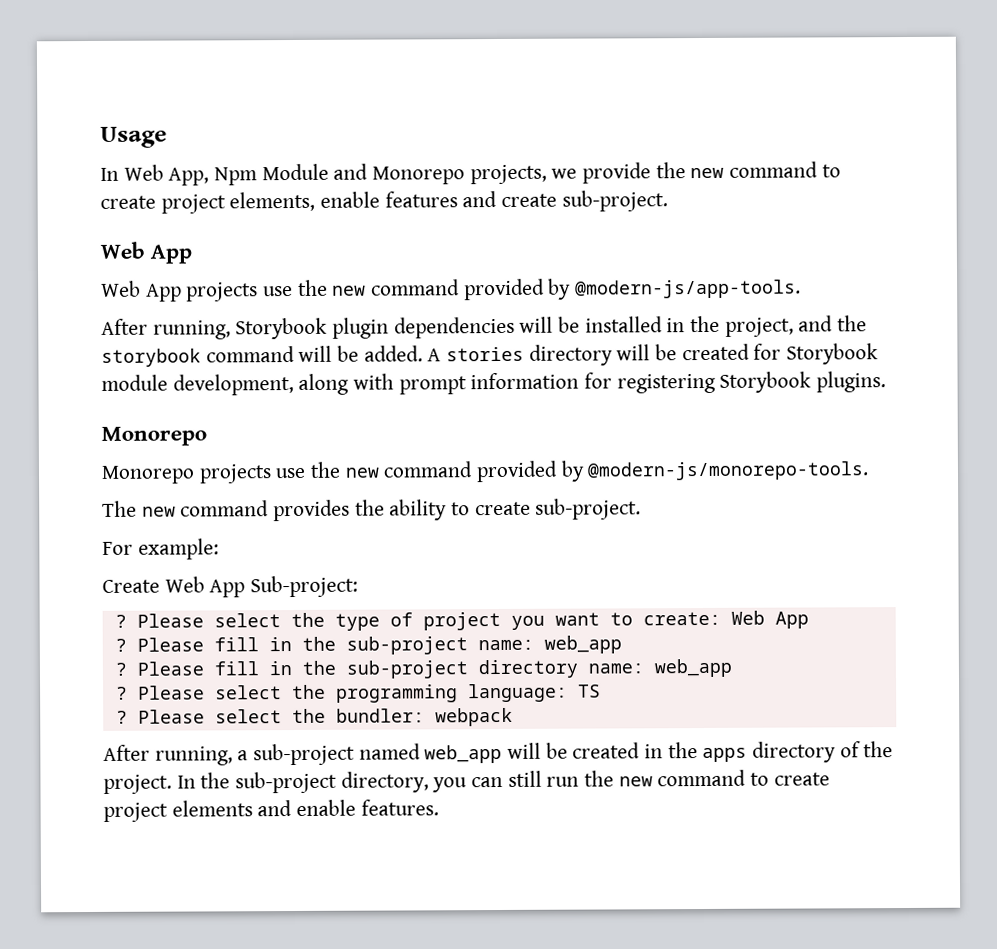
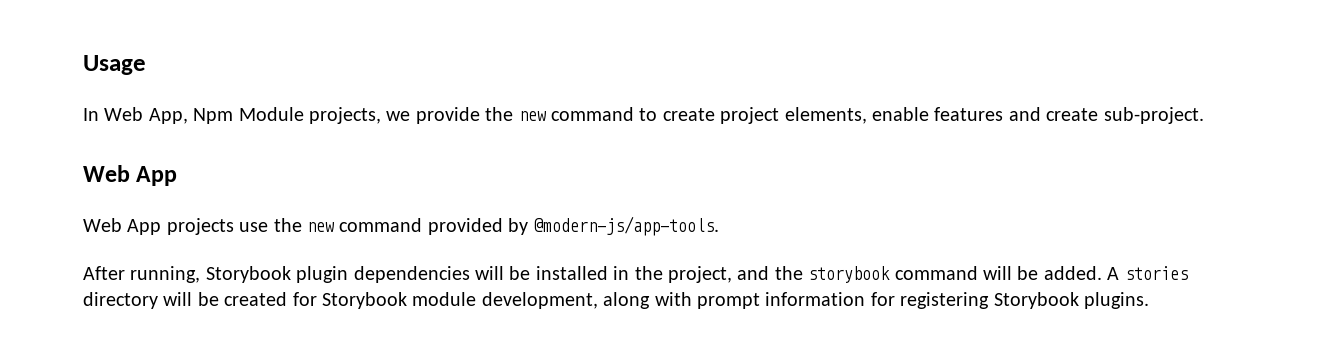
- In Web App, Npm Module and Monorepo projects, we provide the new command to create project elements, enable features and create sub-project.
+ In Web App, Npm Module projects, we provide the new command to create project elements, enable features and create sub-project.
  A stories directory will be created for Storybook module development, along with prompt information for registering Storybook plugins.
- Monorepo
- Monorepo projects use the new command provided by @modern-js/monorepo-tools.
- The new command provides the ability to create sub-project.
- For example:
- Create Web App Sub-project:
- ? Please select the type of project you want to create: Web App
- ? Please fill in the sub-project name: web_app
- ? Please fill in the sub-project directory name: web_app
- ? Please select the programming language: TS
- ? Please select the bundler: webpack
- After running, a sub-project named web_app will be created in the apps directory of the project. In the sub-project directory, you can still run the new command to create project elements and enable features.

